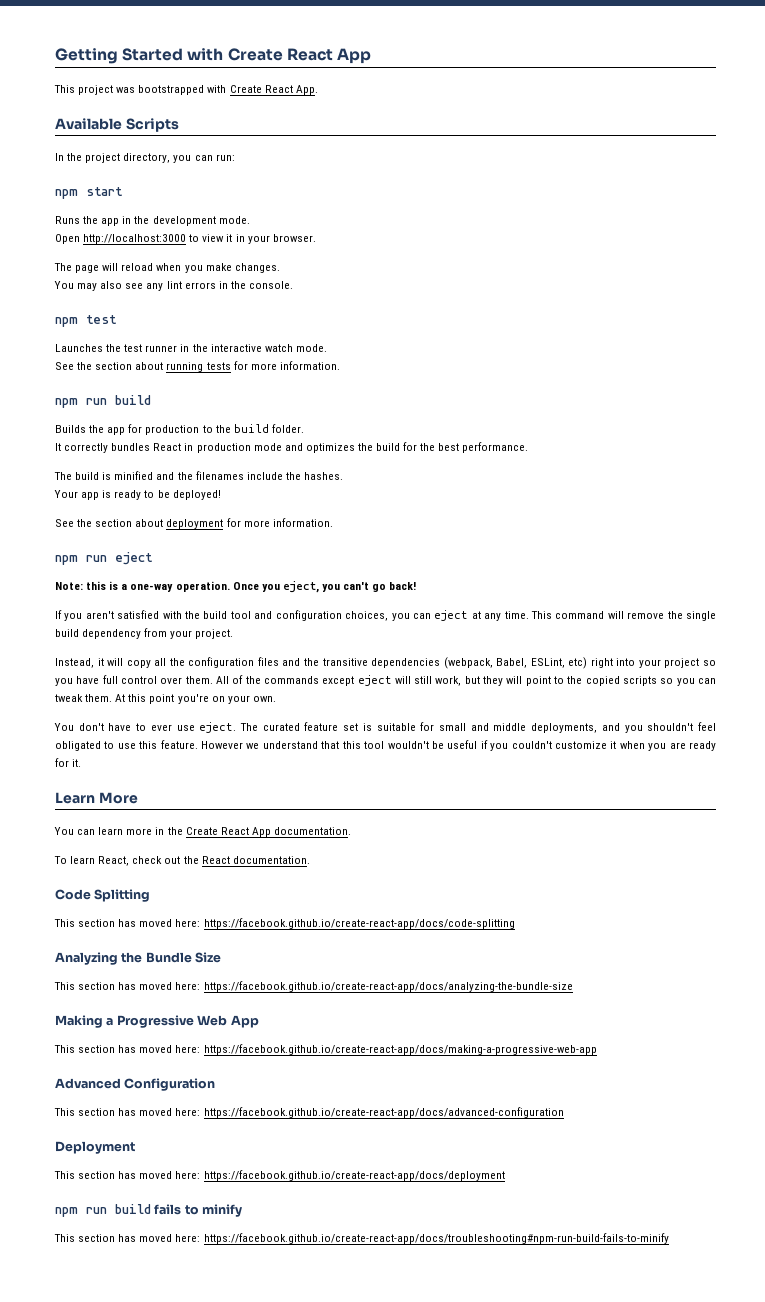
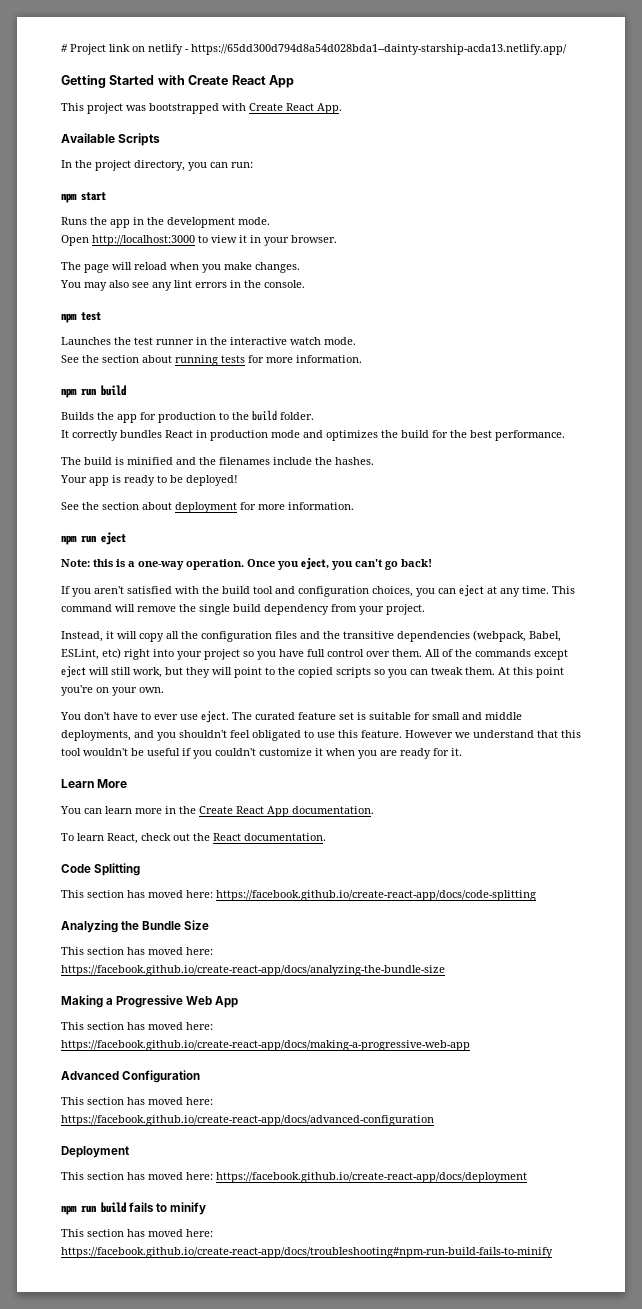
+ # Project link on netlify - https://65dd300d794d8a54d028bda1--dainty-starship-acda13.netlify.app/

